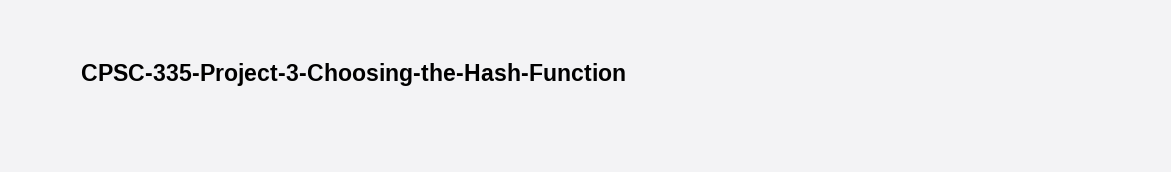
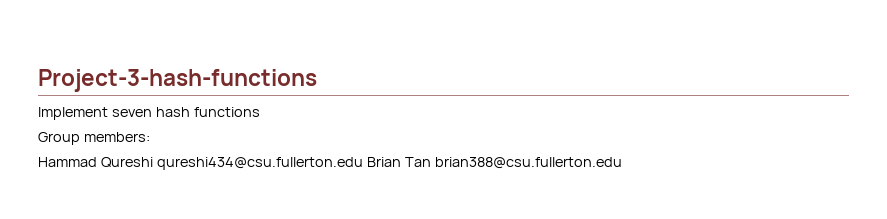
- CPSC-335-Project-3-Choosing-the-Hash-Function
+ Project-3-hash-functions
+ Implement seven hash functions
+ Group members:
+ Hammad Qureshi qureshi434@csu.fullerton.edu Brian Tan brian388@csu.fullerton.edu

